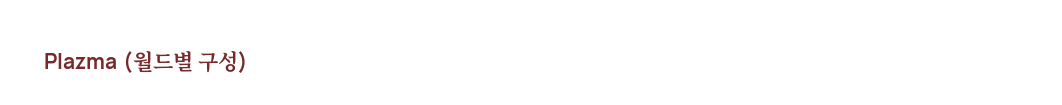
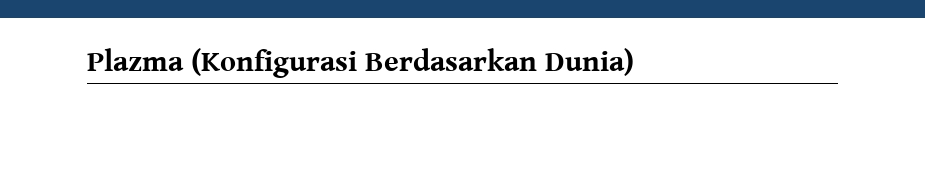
- Plazma (월드별 구성)
+ Plazma (Konfigurasi Berdasarkan Dunia)

